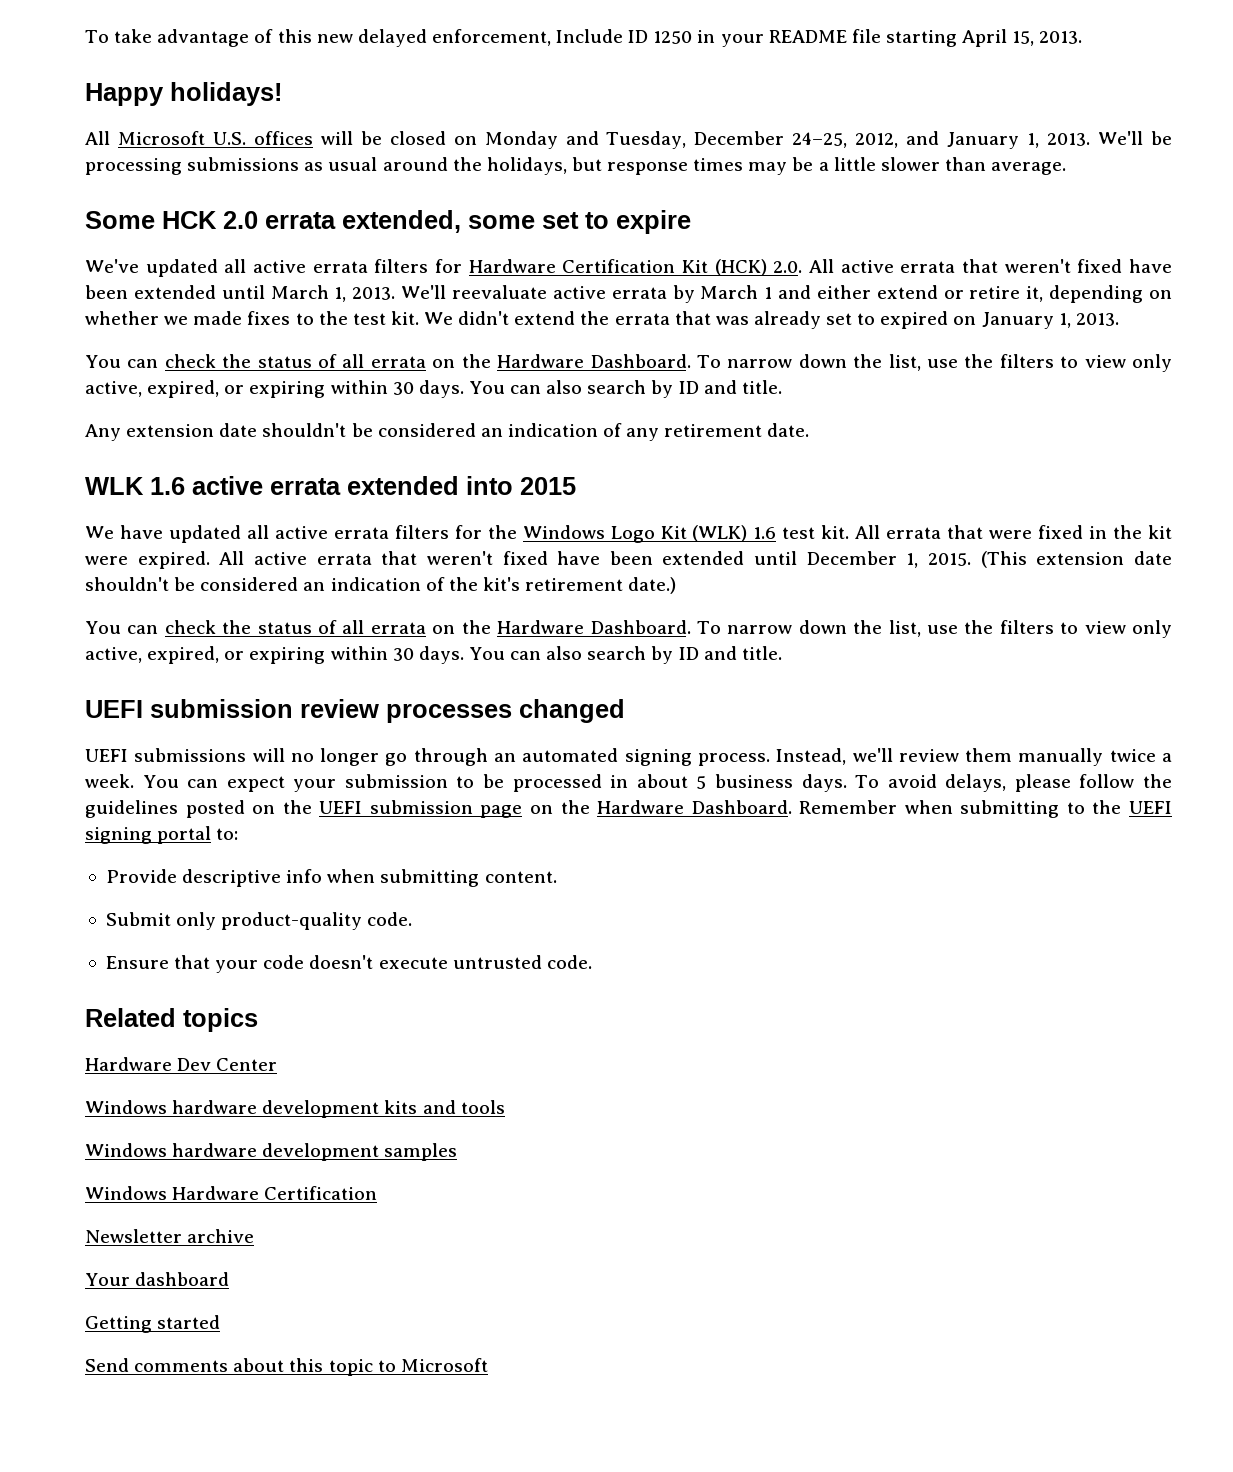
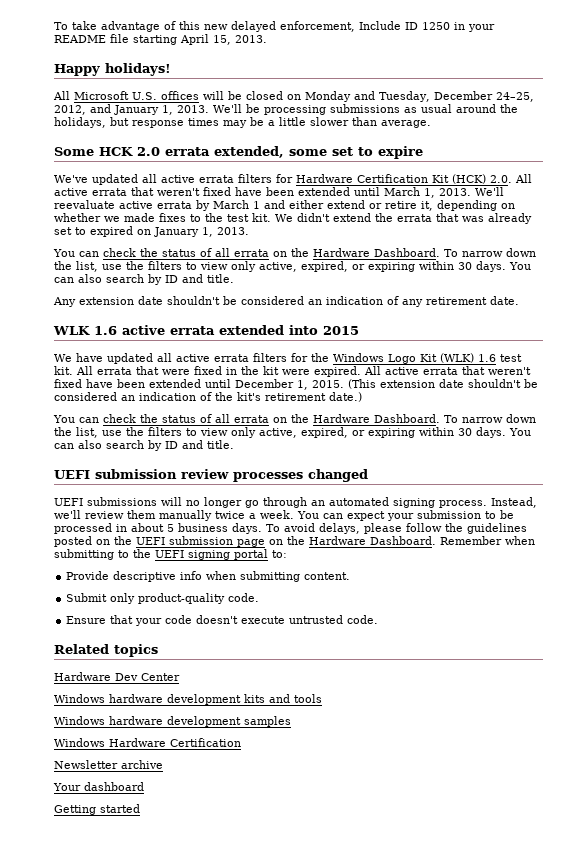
- Send comments about this topic to Microsoft

